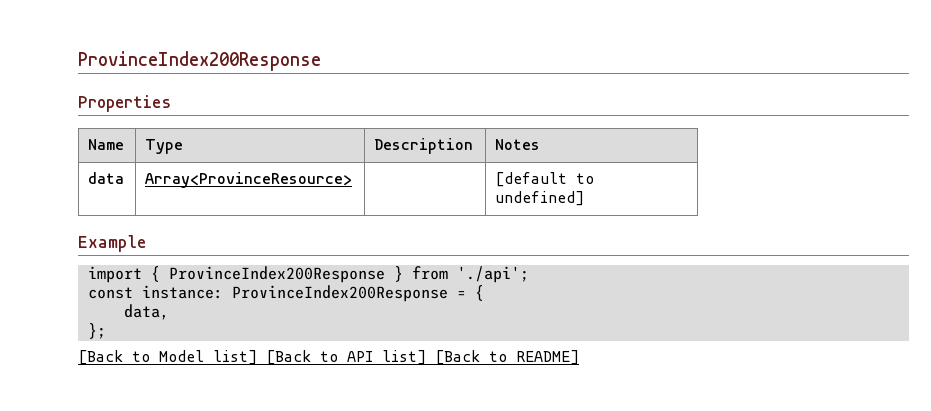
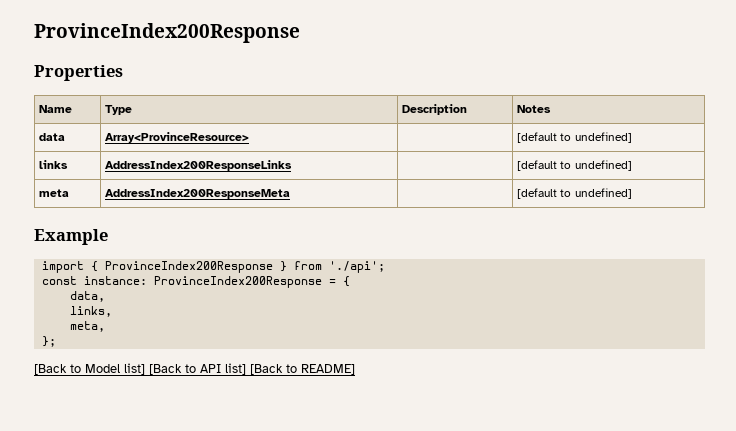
+ links | AddressIndex200ResponseLinks | | [default to undefined]
+ meta | AddressIndex200ResponseMeta | | [default to undefined]
+ links,
+ meta,

